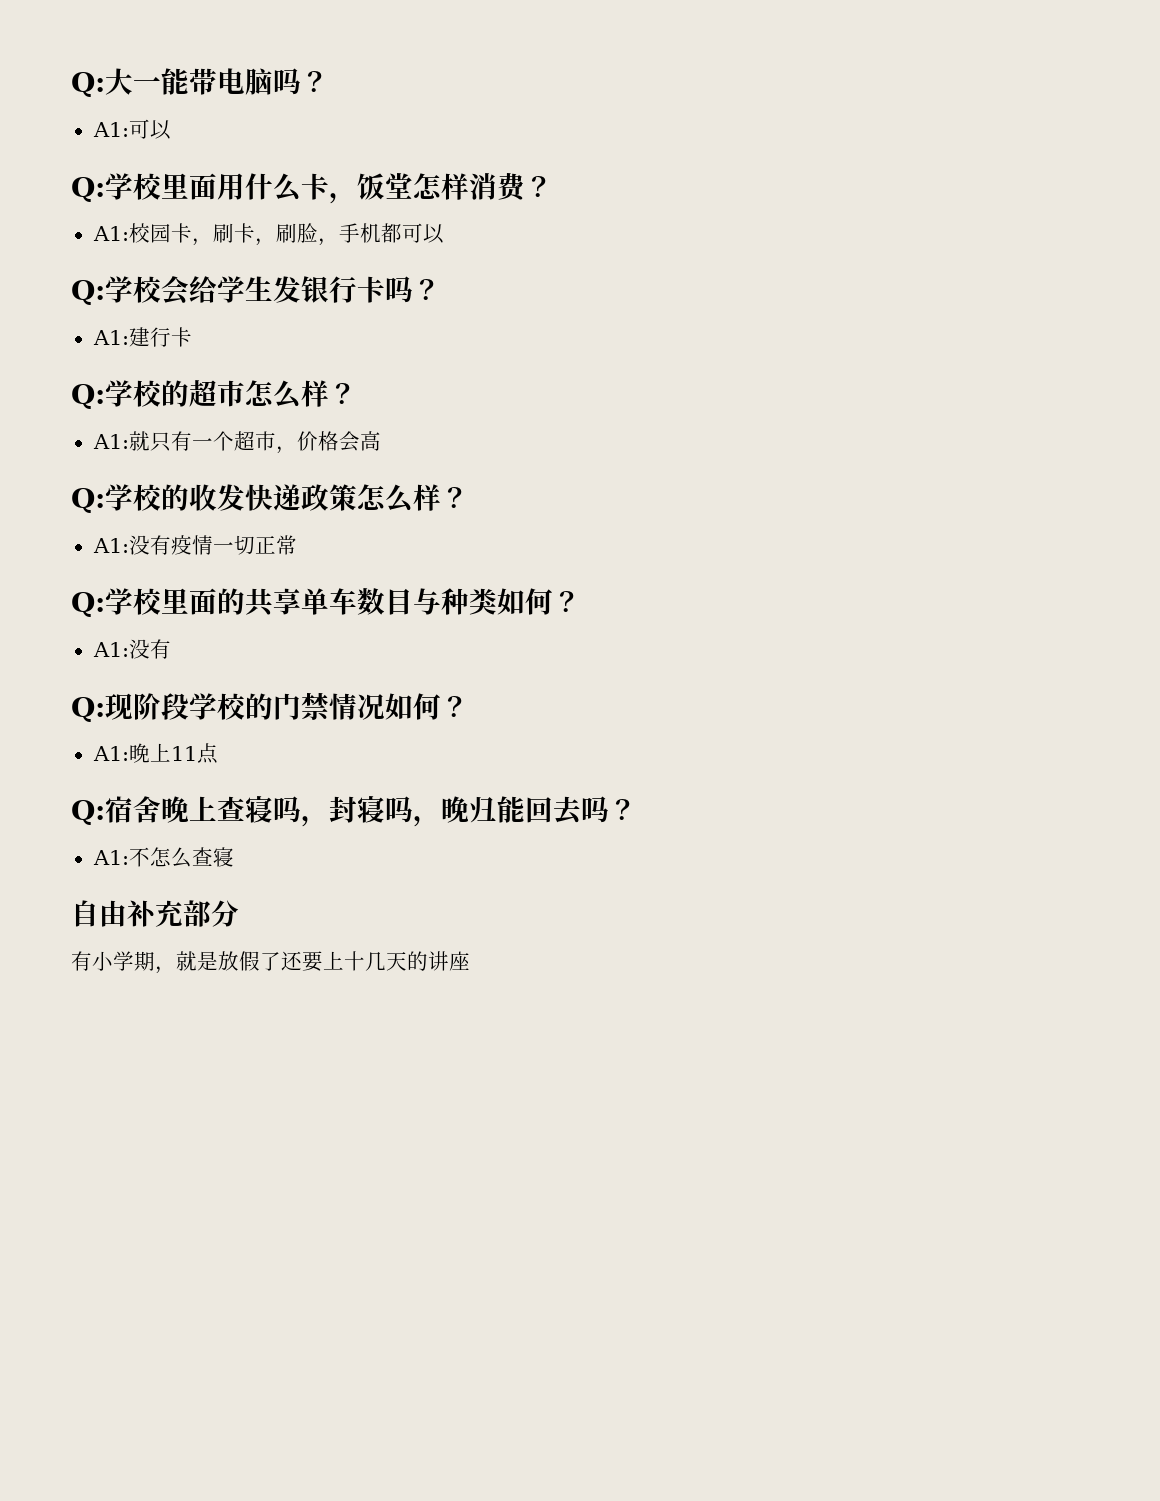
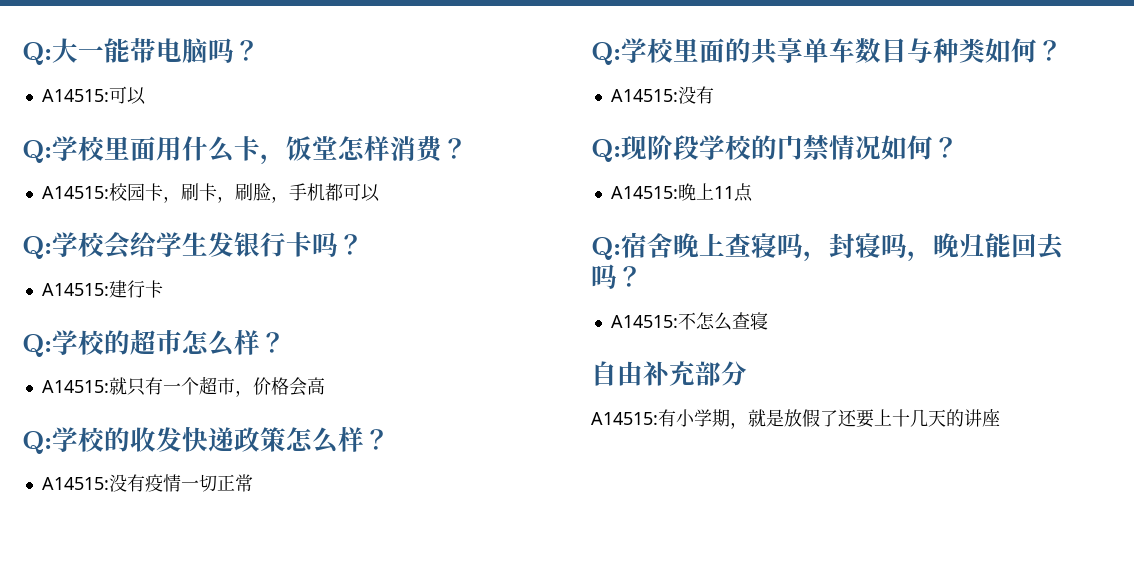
- A1:可以
+ A14515:可以
- A1:校园卡，刷卡，刷脸，手机都可以
+ A14515:校园卡，刷卡，刷脸，手机都可以
- A1:建行卡
+ A14515:建行卡
- A1:就只有一个超市，价格会高
+ A14515:就只有一个超市，价格会高
- A1:没有疫情一切正常
+ A14515:没有疫情一切正常
  Q:学校里面的共享单车数目与种类如何？
- A1:没有
+ A14515:没有
- A1:晚上11点
+ A14515:晚上11点
- A1:不怎么查寝
+ A14515:不怎么查寝
- 有小学期，就是放假了还要上十几天的讲座
+ A14515:有小学期，就是放假了还要上十几天的讲座

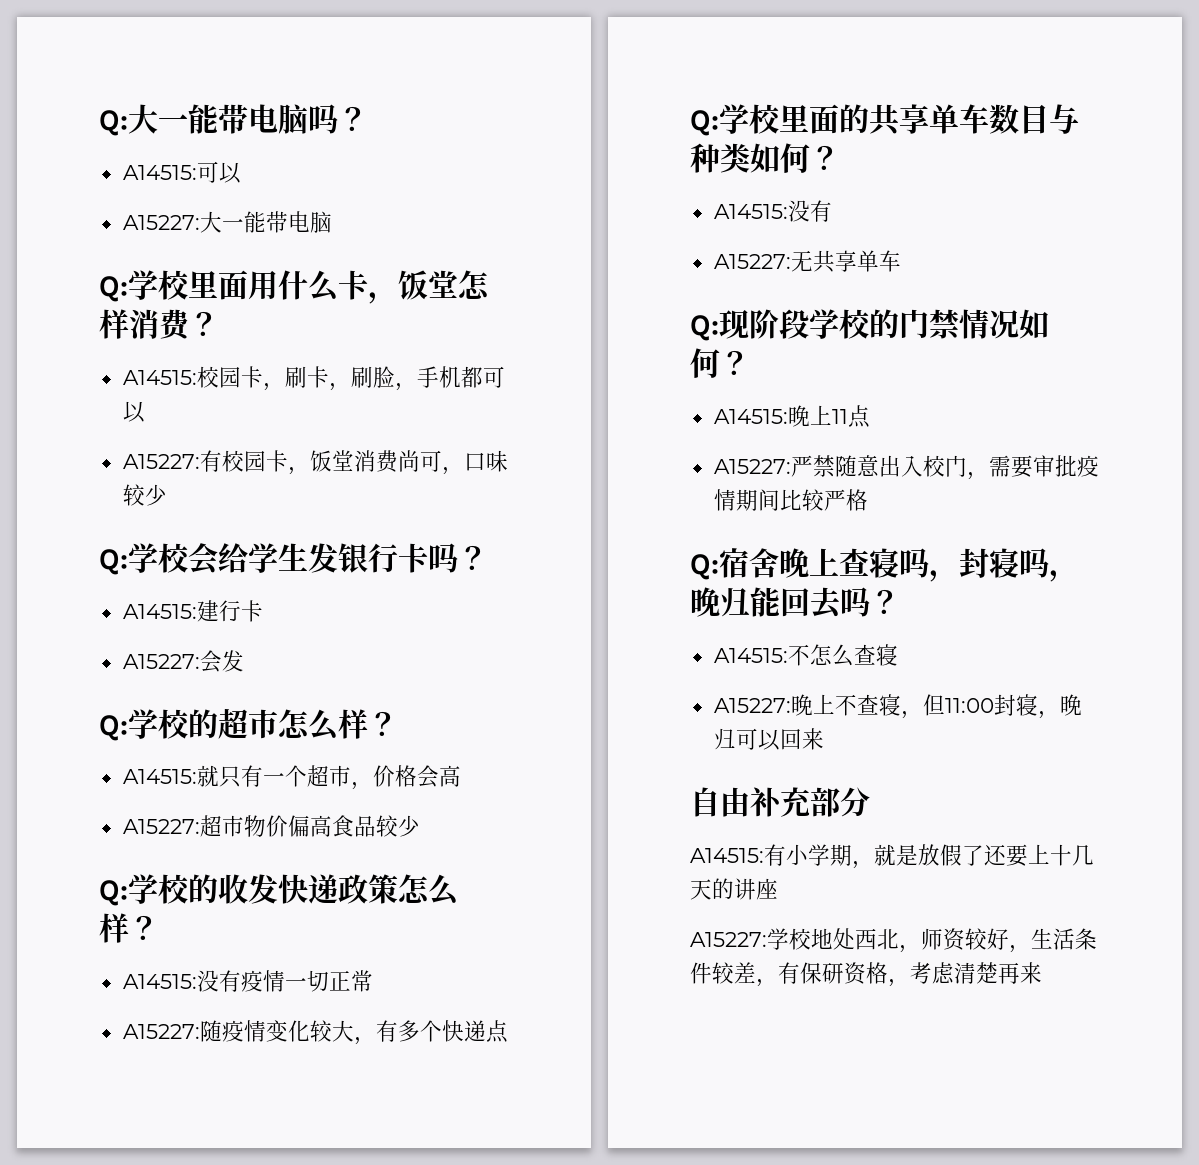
+ A15227:大一能带电脑
+ A15227:有校园卡，饭堂消费尚可，口味较少
+ A15227:会发
+ A15227:超市物价偏高食品较少
+ A15227:随疫情变化较大，有多个快递点
+ A15227:无共享单车
+ A15227:严禁随意出入校门，需要审批疫情期间比较严格
+ A15227:晚上不查寝，但11:00封寝，晚归可以回来
+ A15227:学校地处西北，师资较好，生活条件较差，有保研资格，考虑清楚再来

